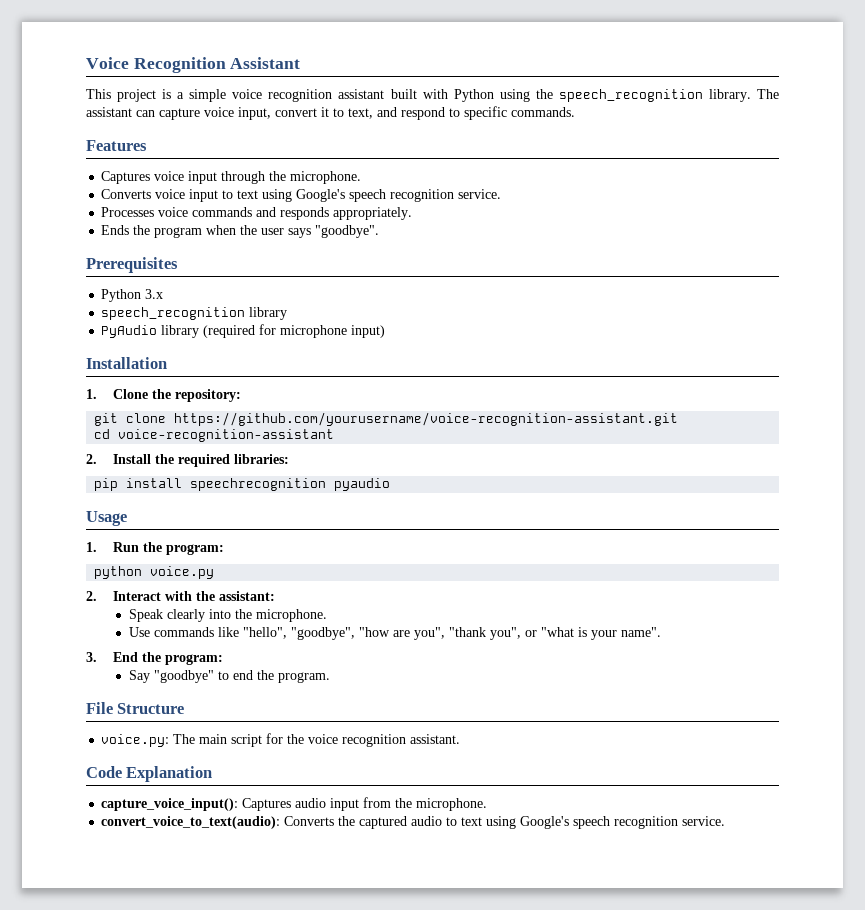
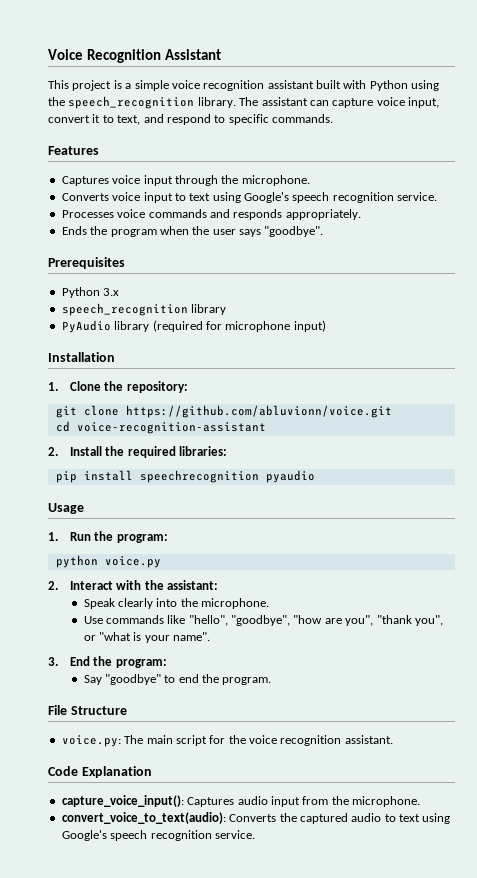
- git clone https://github.com/yourusername/voice-recognition-assistant.git
+ git clone https://github.com/abluvionn/voice.git

